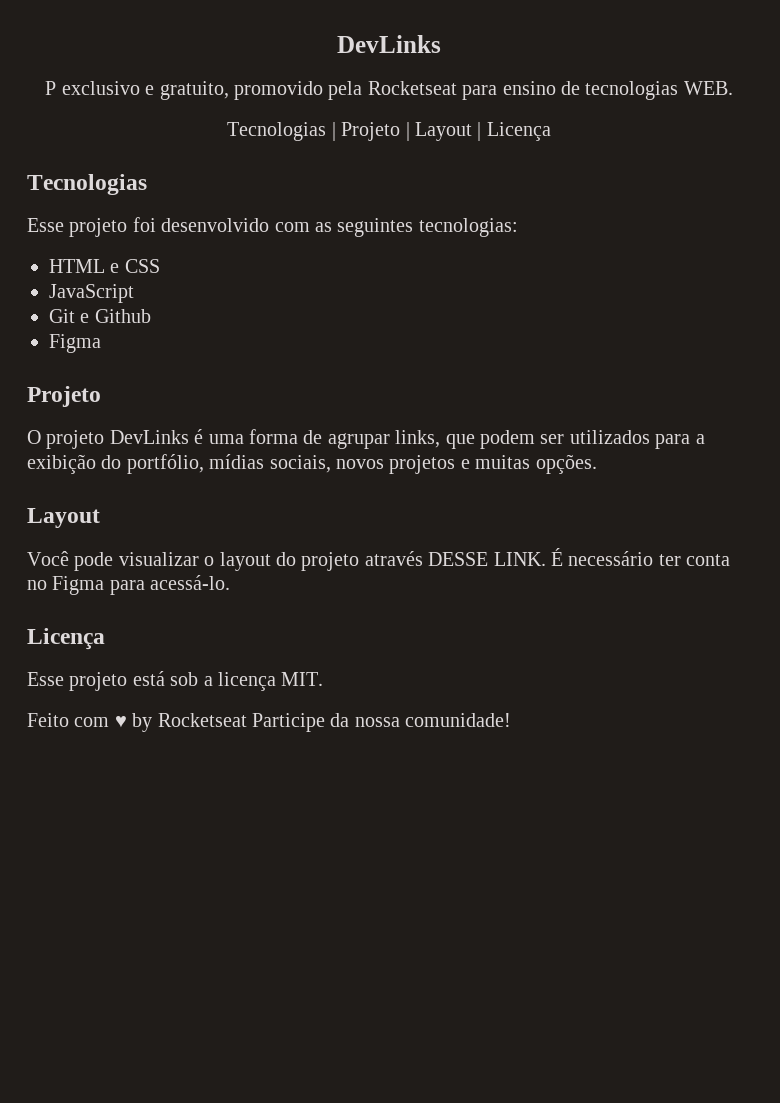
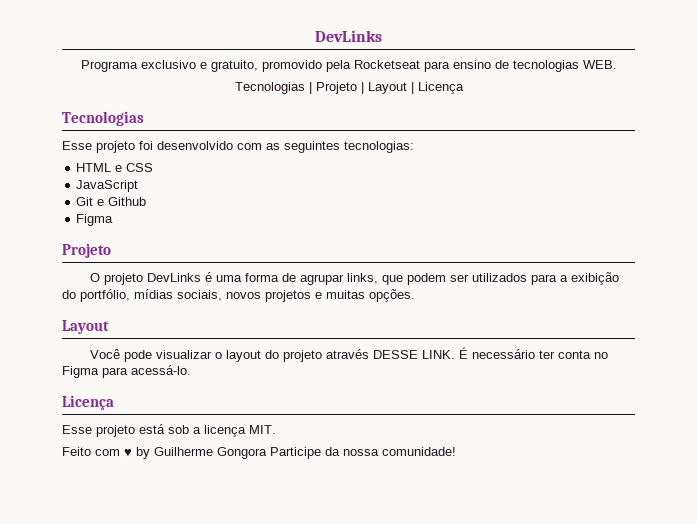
- P exclusivo e gratuito, promovido pela Rocketseat para ensino de tecnologias WEB.
+ Programa exclusivo e gratuito, promovido pela Rocketseat para ensino de tecnologias WEB.
- Feito com ♥ by Rocketseat Participe da nossa comunidade!
+ Feito com ♥ by Guilherme Gongora Participe da nossa comunidade!

